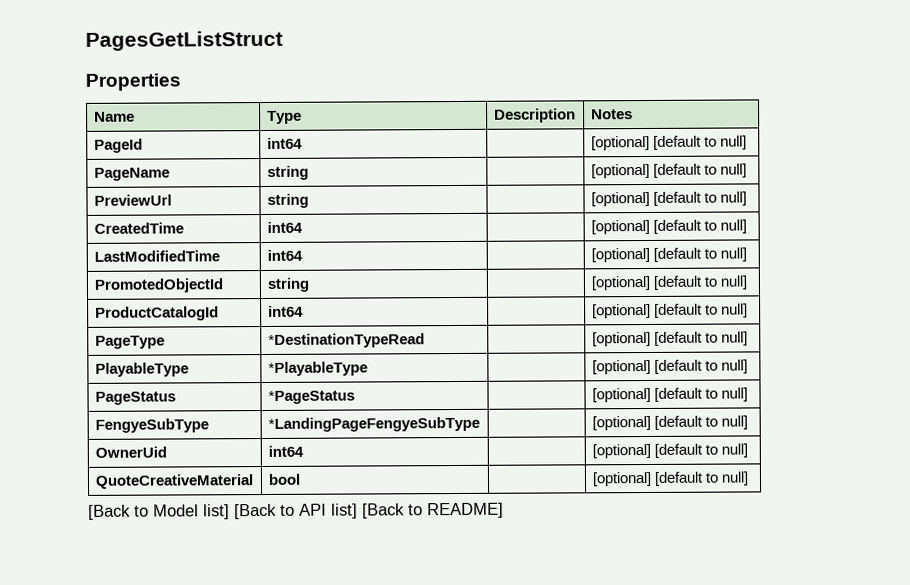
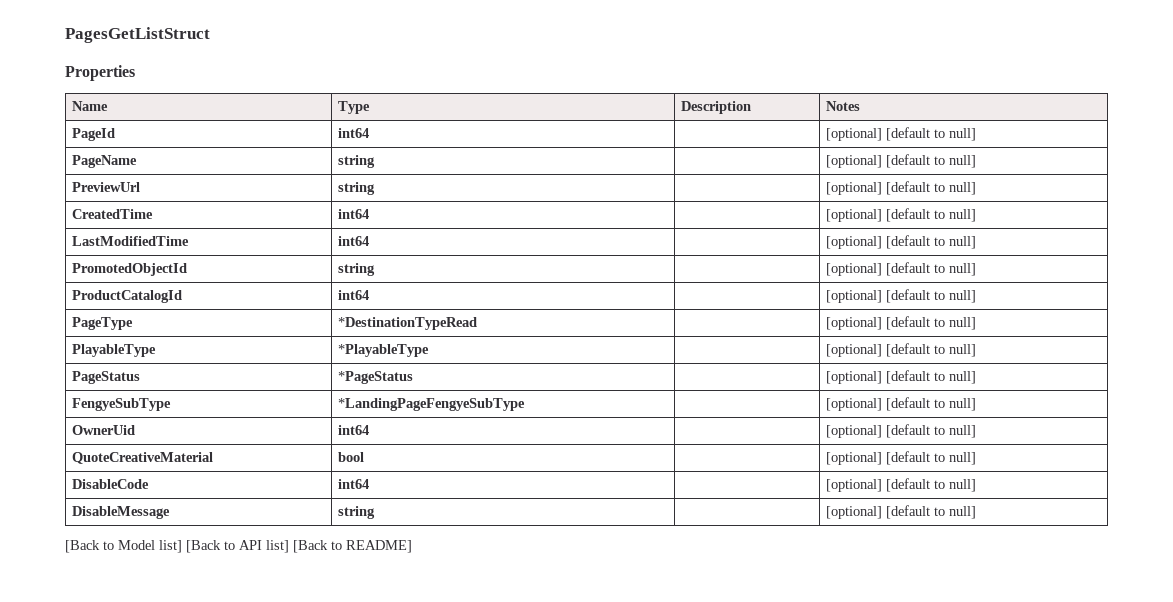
+ DisableCode | int64 | | [optional] [default to null]
+ DisableMessage | string | | [optional] [default to null]

